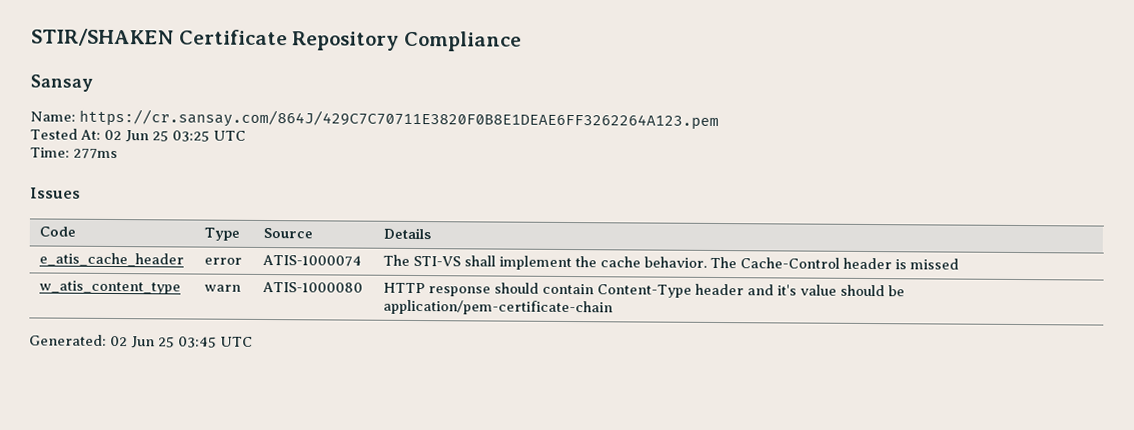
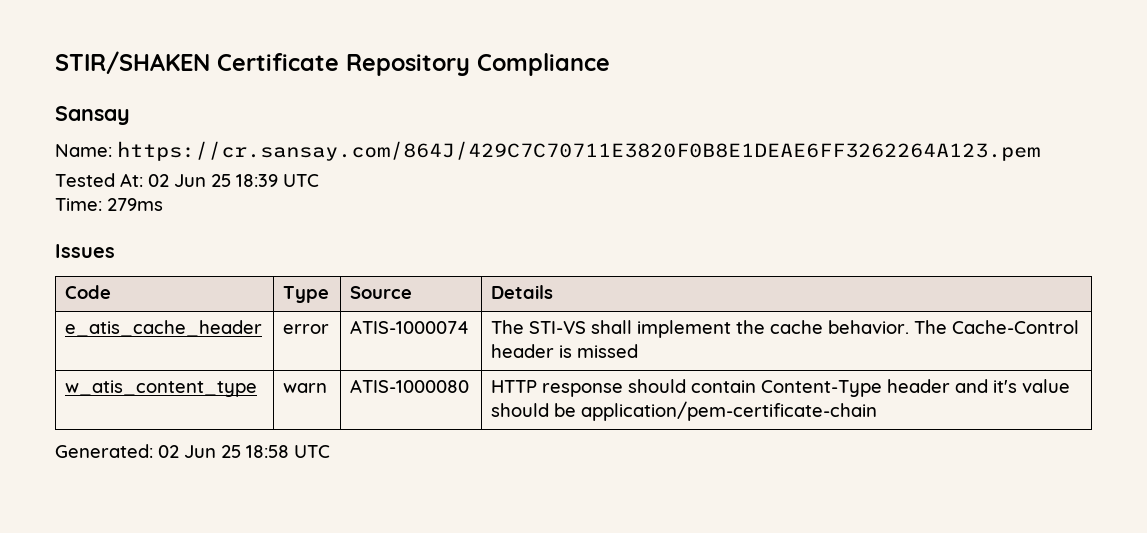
- Tested At: 02 Jun 25 03:25 UTC
+ Tested At: 02 Jun 25 18:39 UTC
- Time: 277ms
+ Time: 279ms
- Generated: 02 Jun 25 03:45 UTC
+ Generated: 02 Jun 25 18:58 UTC

